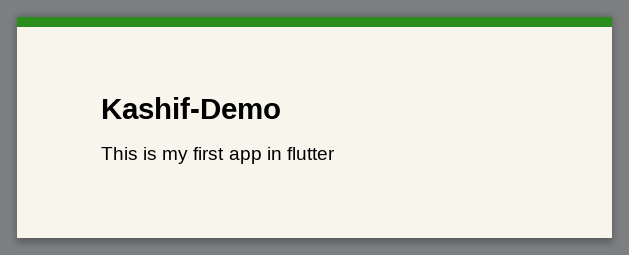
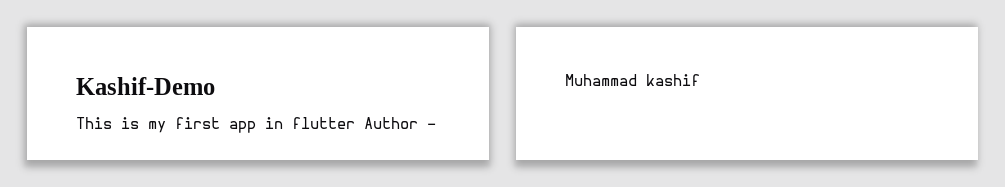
- This is my first app in flutter
+ This is my first app in flutter Author - Muhammad kashif

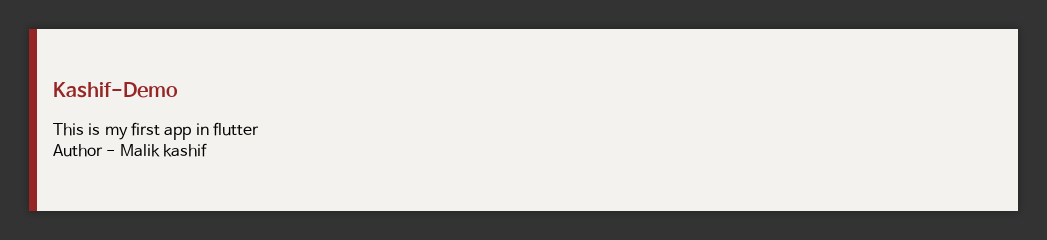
- This is my first app in flutter Author - Muhammad kashif
+ This is my first app in flutter
+ Author - Malik kashif

